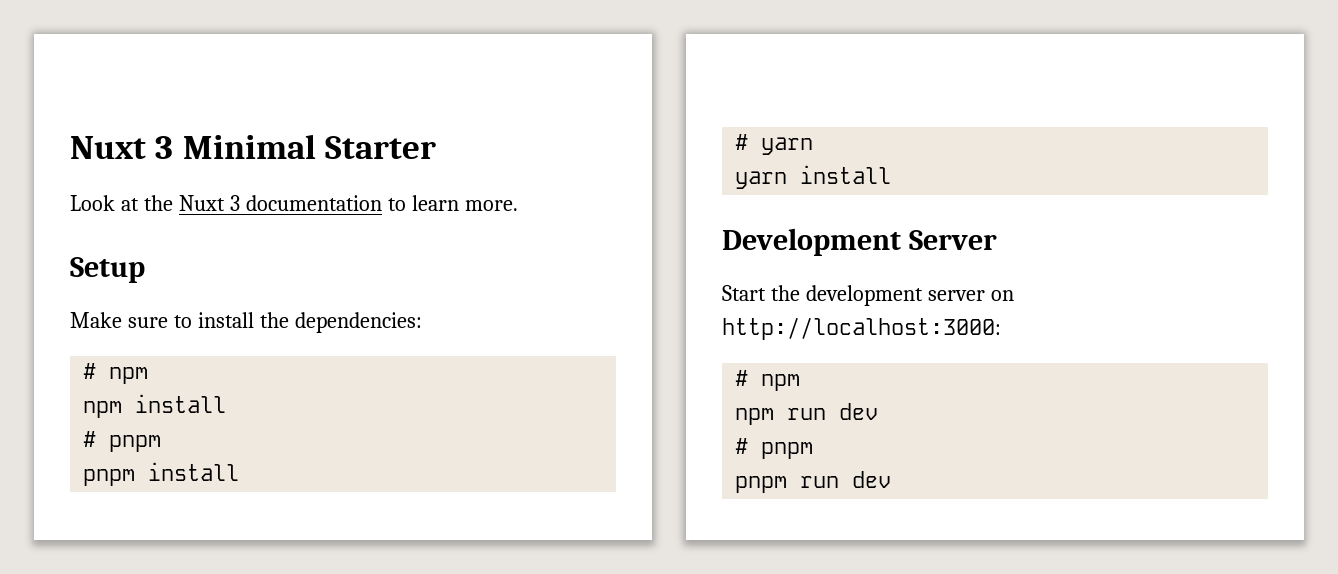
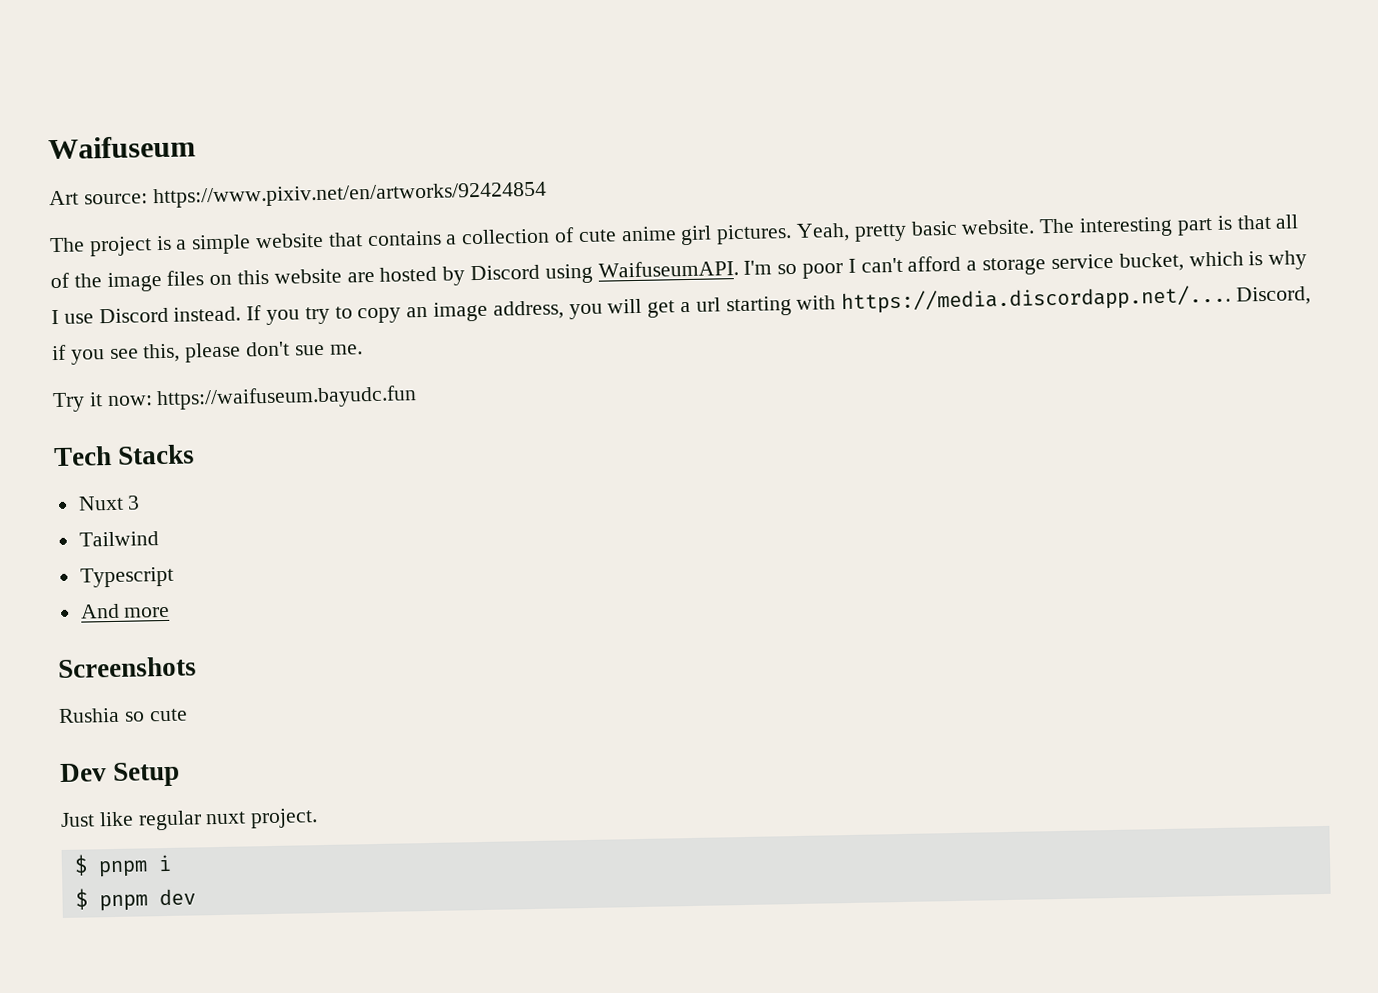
- Nuxt 3 Minimal Starter
- Look at the Nuxt 3 documentation to learn more.
- Setup
- Make sure to install the dependencies:
- # npm
- npm install
- # pnpm
- pnpm install
- # yarn
- yarn install
- Development Server
- Start the development server on http://localhost:3000:
- # npm
- npm run dev
- # pnpm
- pnpm run dev
+ Waifuseum
+ Art source: https://www.pixiv.net/en/artworks/92424854
+ The project is a simple website that contains a collection of cute anime girl pictures. Yeah, pretty basic website. The interesting part is that all of the image files on this website are hosted by Discord using WaifuseumAPI. I'm so poor I can't afford a storage service bucket, which is why I use Discord instead. If you try to copy an image address, you will get a url starting with https://media.discordapp.net/.... Discord, if you see this, please don't sue me.
+ Try it now: https://waifuseum.bayudc.fun
+ Tech Stacks
+ Nuxt 3
+ Tailwind
+ Typescript
+ And more
+ Screenshots
+ Rushia so cute
+ Dev Setup
+ Just like regular nuxt project.
+ $ pnpm i
+ $ pnpm dev

